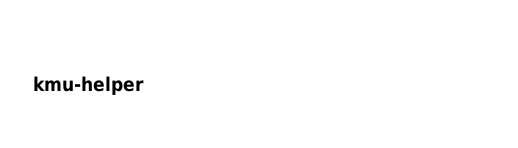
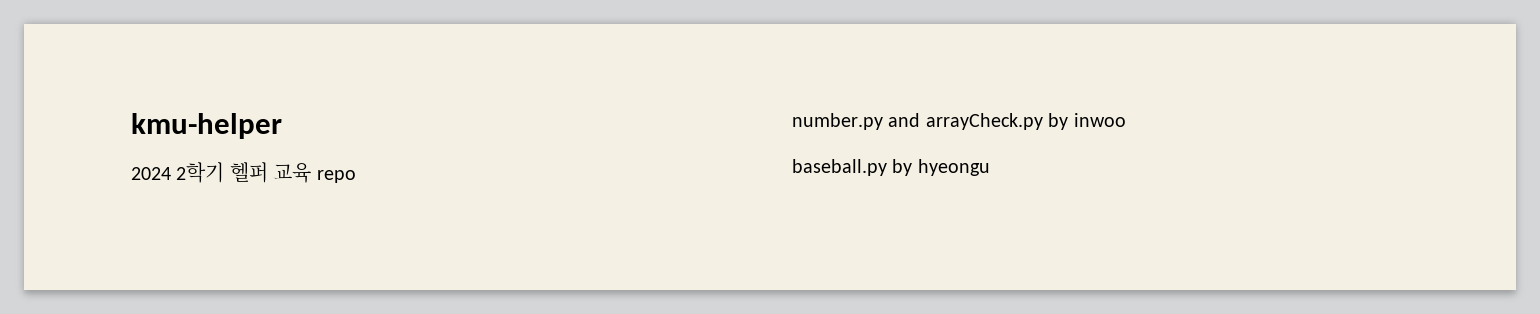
+ 2024 2학기 헬퍼 교육 repo
+ number.py and arrayCheck.py by inwoo
+ baseball.py by hyeongu

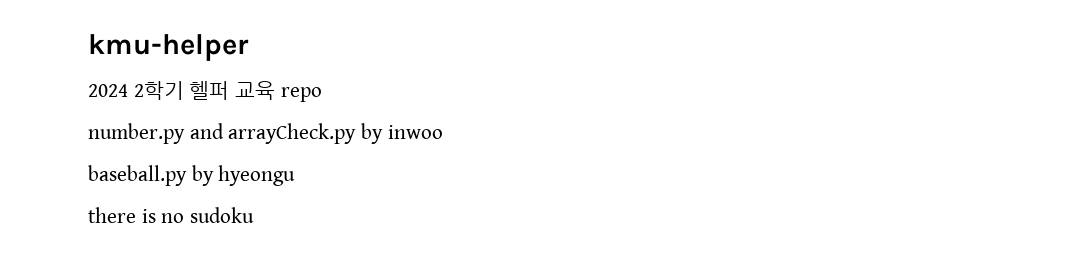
+ there is no sudoku

